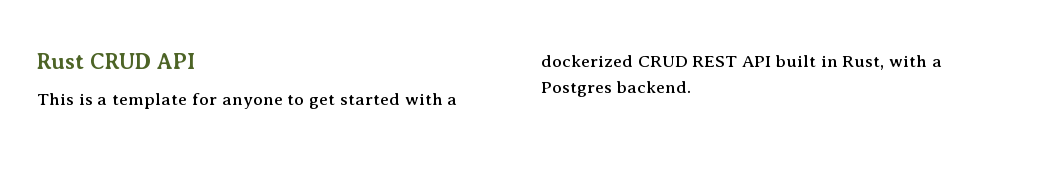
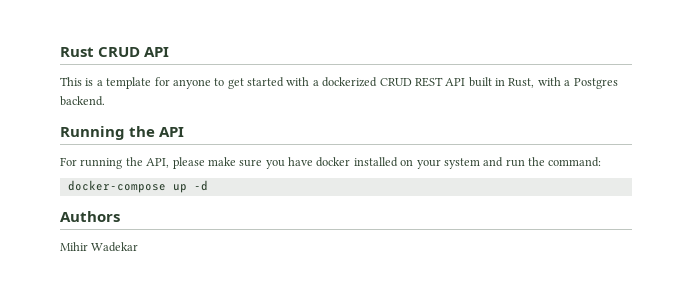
+ Running the API
+ For running the API, please make sure you have docker installed on your system and run the command:
+ docker-compose up -d
+ Authors
+ Mihir Wadekar

